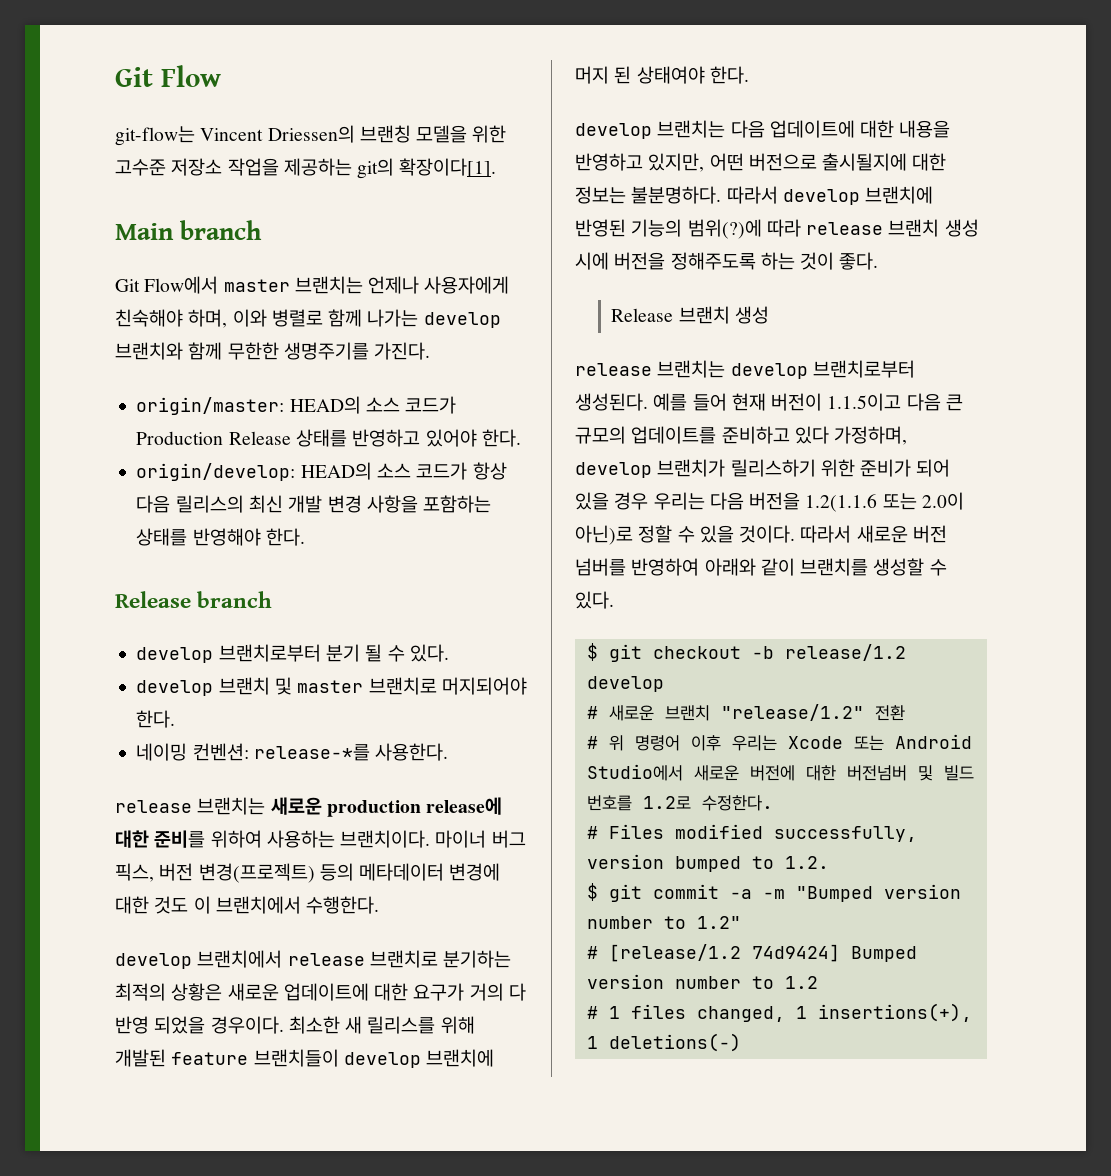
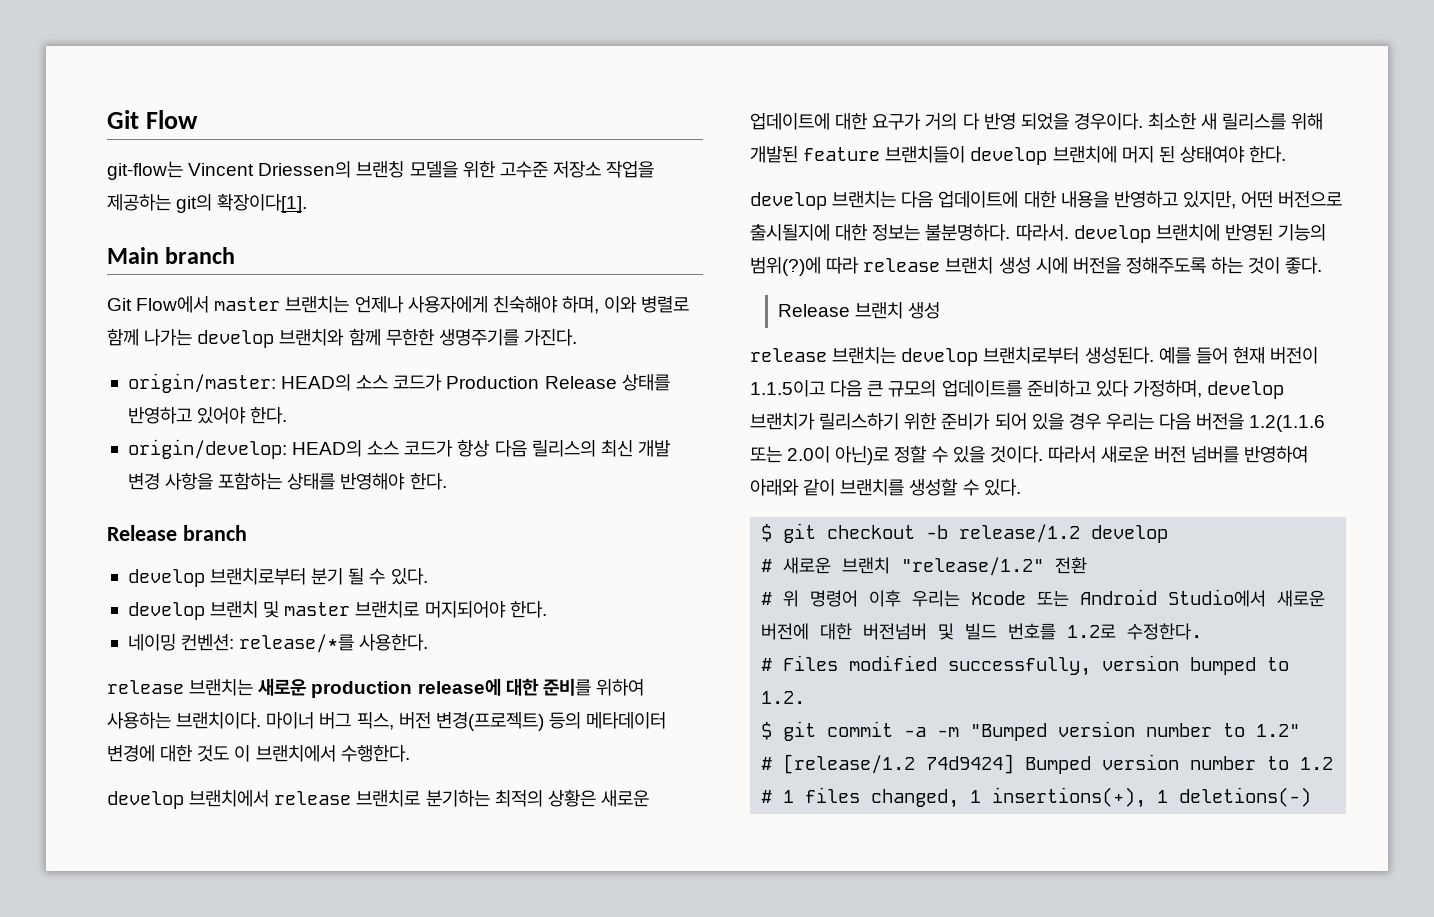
- 네이밍 컨벤션: release-*를 사용한다.
+ 네이밍 컨벤션: release/*를 사용한다.
- 따라서 develop 브랜치에 반영된 기능의 범위(?)에 따라 release 브랜치 생성 시에 버전을 정해주도록 하는 것이 좋다.
+ 따라서. develop 브랜치에 반영된 기능의 범위(?)에 따라 release 브랜치 생성 시에 버전을 정해주도록 하는 것이 좋다.

